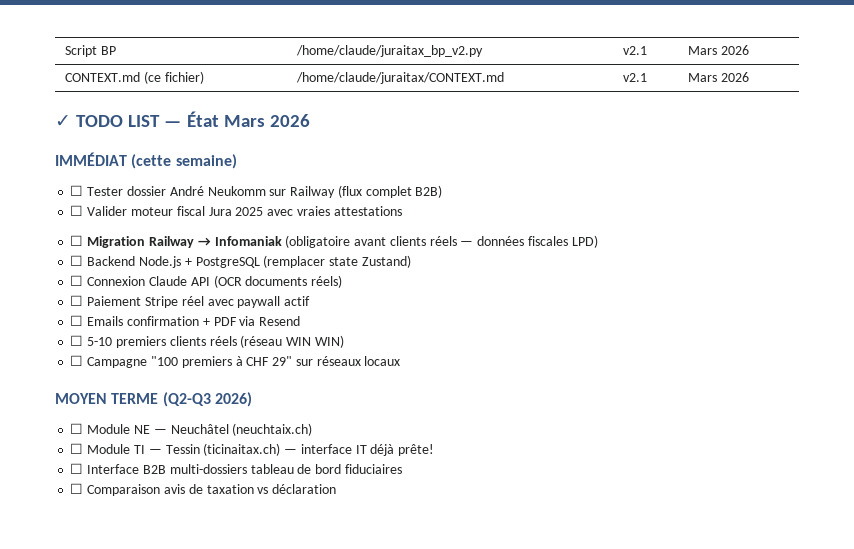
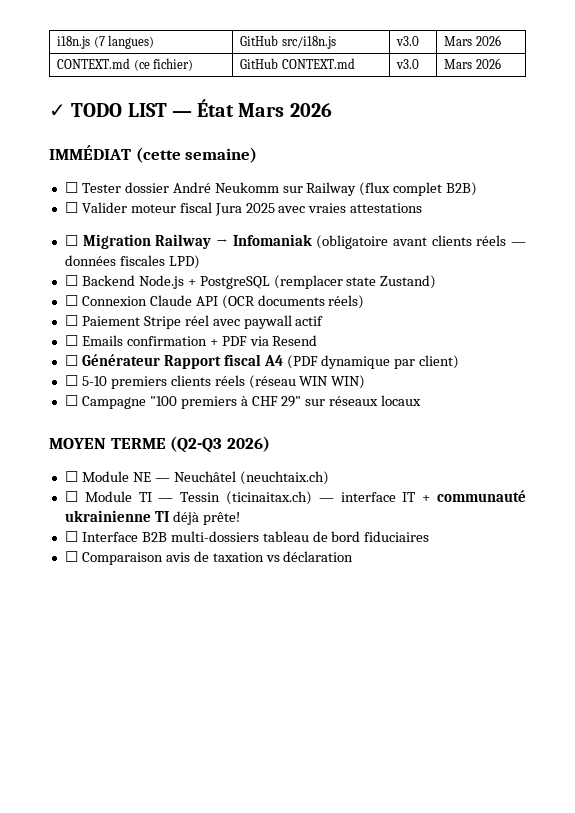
- Script BP | /home/claude/juraitax_bp_v2.py | v2.1 | Mars 2026
+ i18n.js (7 langues) | GitHub src/i18n.js | v3.0 | Mars 2026
- CONTEXT.md (ce fichier) | /home/claude/juraitax/CONTEXT.md | v2.1 | Mars 2026
+ CONTEXT.md (ce fichier) | GitHub CONTEXT.md | v3.0 | Mars 2026
+ ☐ Générateur Rapport fiscal A4 (PDF dynamique par client)
- ☐ Module TI — Tessin (ticinaitax.ch) — interface IT déjà prête!
+ ☐ Module TI — Tessin (ticinaitax.ch) — interface IT + communauté ukrainienne TI déjà prête!

